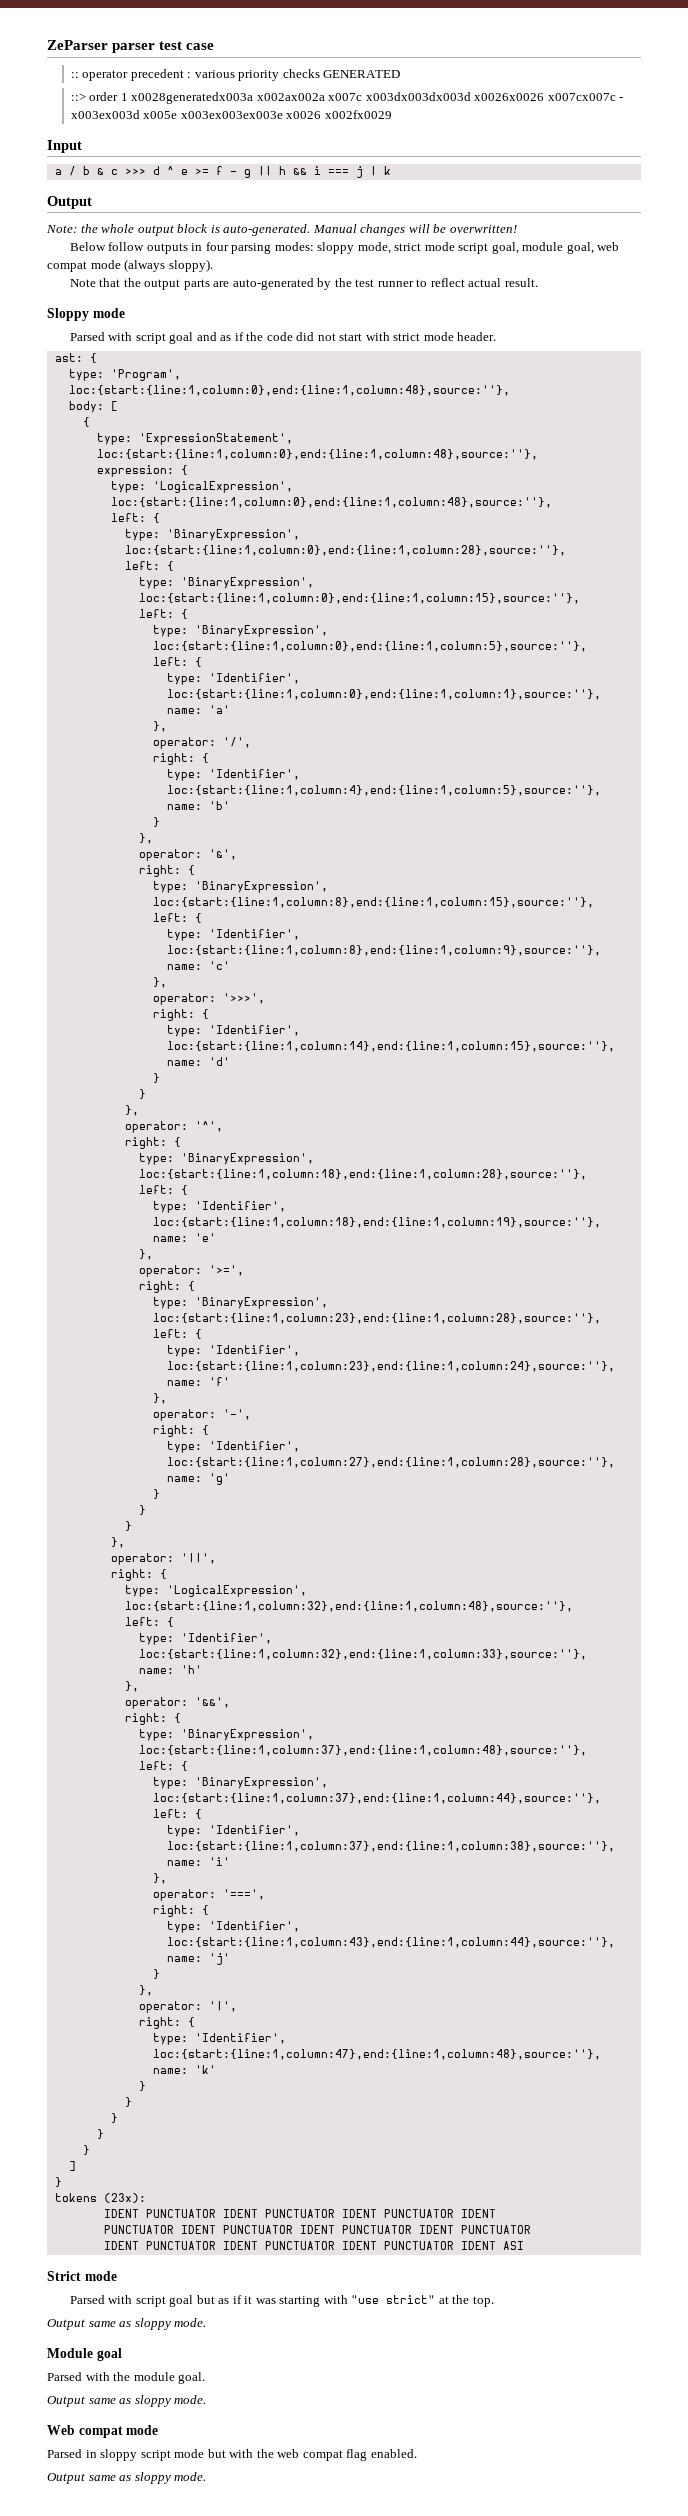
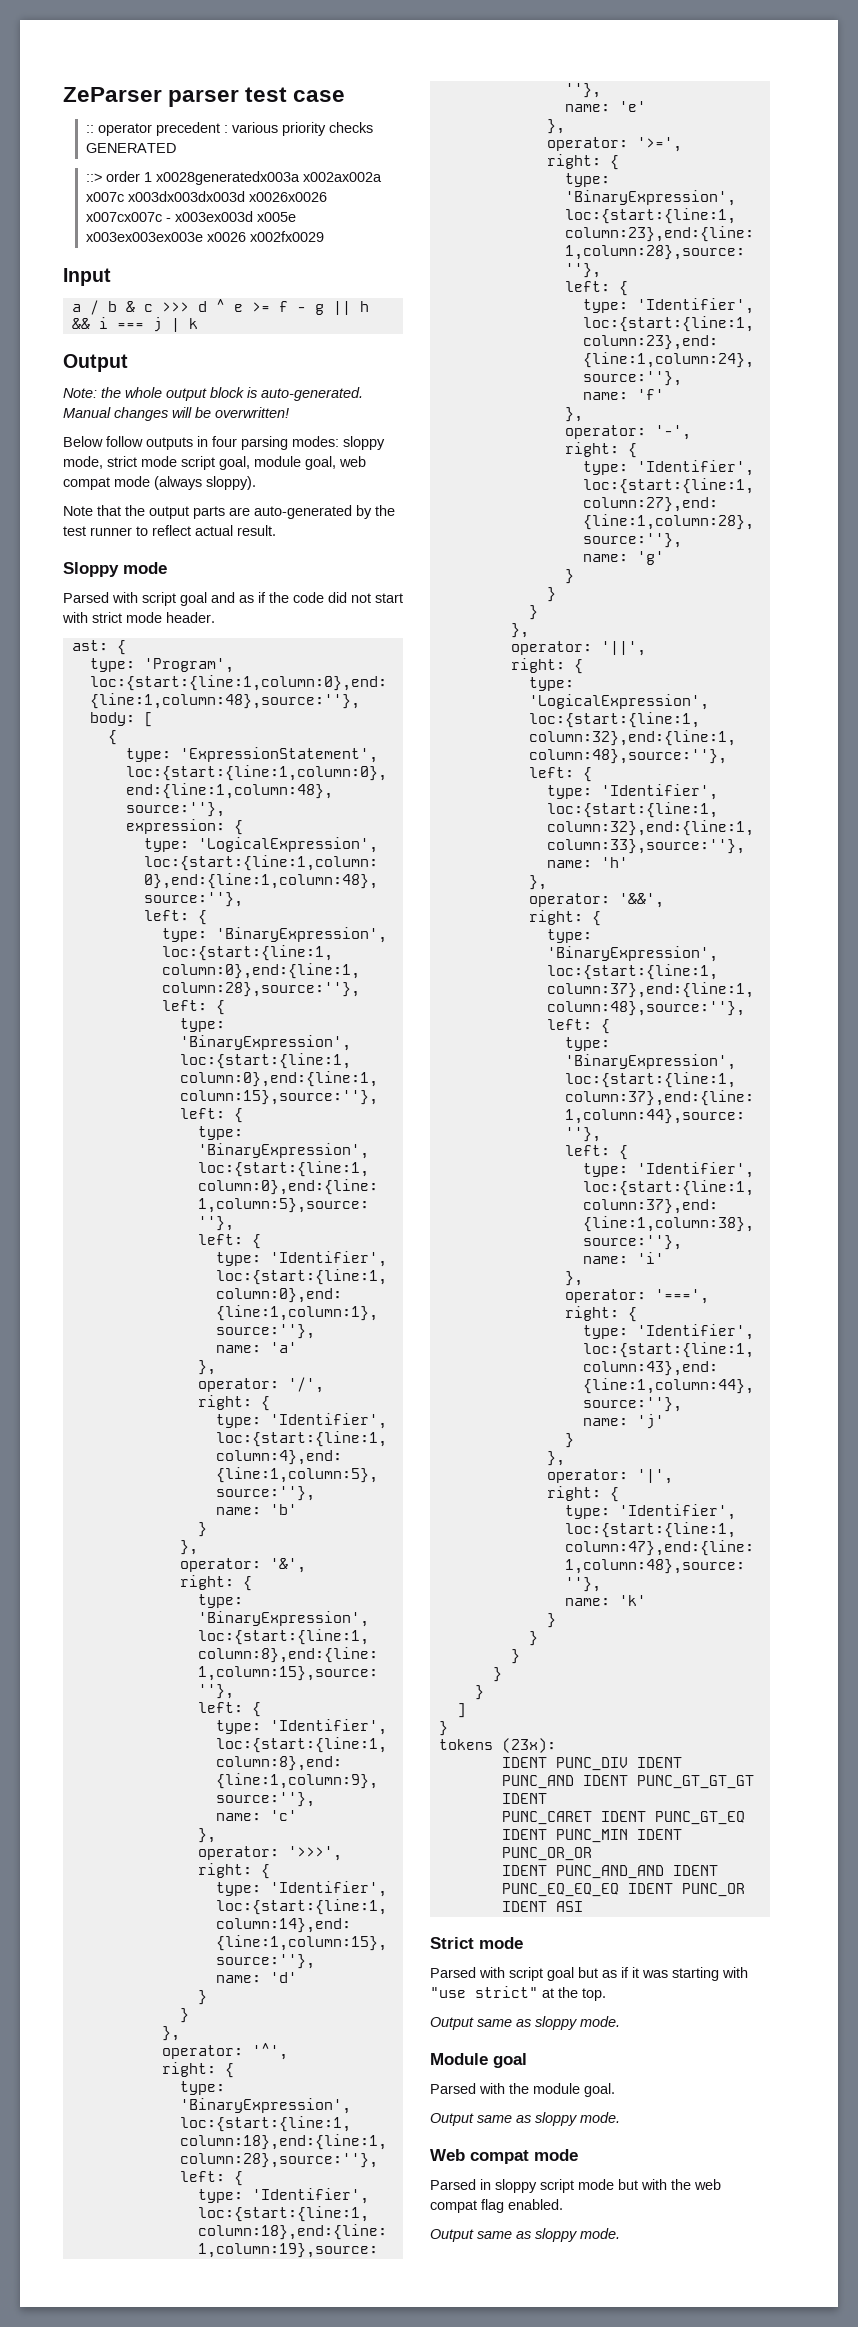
  tokens (23x):
- IDENT PUNCTUATOR IDENT PUNCTUATOR IDENT PUNCTUATOR IDENT
- PUNCTUATOR IDENT PUNCTUATOR IDENT PUNCTUATOR IDENT PUNCTUATOR
- IDENT PUNCTUATOR IDENT PUNCTUATOR IDENT PUNCTUATOR IDENT ASI
+ IDENT PUNC_DIV IDENT PUNC_AND IDENT PUNC_GT_GT_GT IDENT
+ PUNC_CARET IDENT PUNC_GT_EQ IDENT PUNC_MIN IDENT PUNC_OR_OR
+ IDENT PUNC_AND_AND IDENT PUNC_EQ_EQ_EQ IDENT PUNC_OR IDENT ASI

